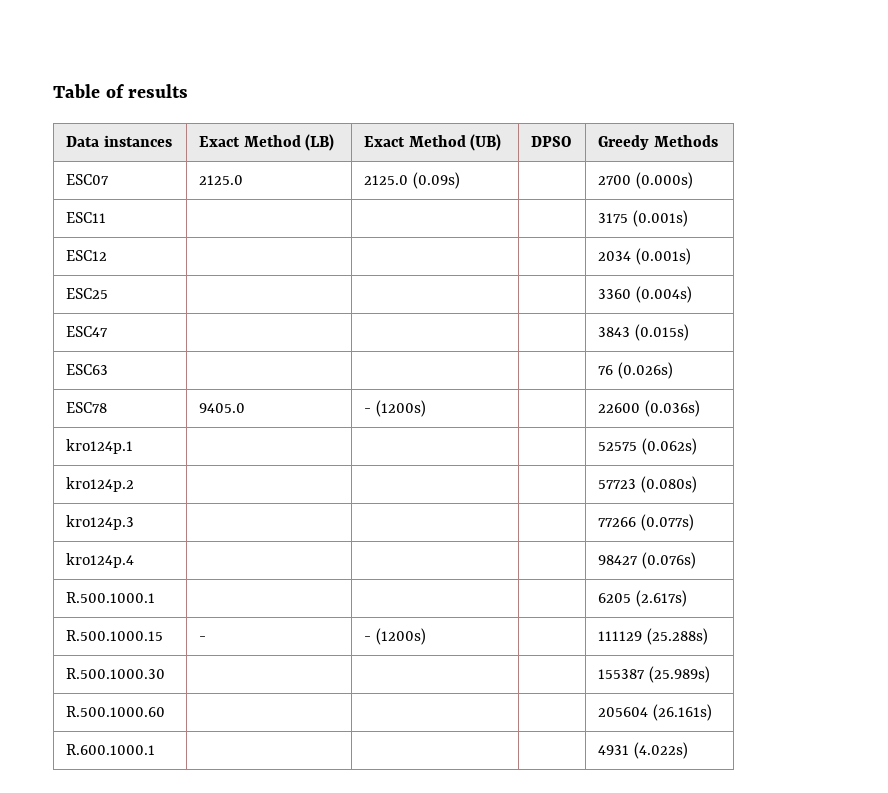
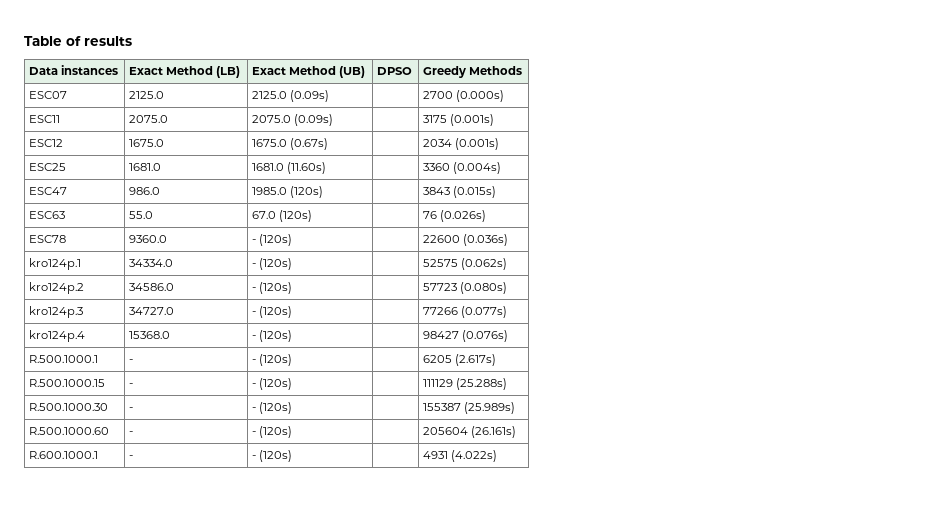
- ESC11 | | | | 3175 (0.001s)
+ ESC11 | 2075.0 | 2075.0 (0.09s) | | 3175 (0.001s)
- ESC12 | | | | 2034 (0.001s)
+ ESC12 | 1675.0 | 1675.0 (0.67s) | | 2034 (0.001s)
- ESC25 | | | | 3360 (0.004s)
+ ESC25 | 1681.0 | 1681.0 (11.60s) | | 3360 (0.004s)
- ESC47 | | | | 3843 (0.015s)
+ ESC47 | 986.0 | 1985.0 (120s) | | 3843 (0.015s)
- ESC63 | | | | 76 (0.026s)
+ ESC63 | 55.0 | 67.0 (120s) | | 76 (0.026s)
- ESC78 | 9405.0 | - (1200s) | | 22600 (0.036s)
+ ESC78 | 9360.0 | - (120s) | | 22600 (0.036s)
- kro124p.1 | | | | 52575 (0.062s)
+ kro124p.1 | 34334.0 | - (120s) | | 52575 (0.062s)
- kro124p.2 | | | | 57723 (0.080s)
+ kro124p.2 | 34586.0 | - (120s) | | 57723 (0.080s)
- kro124p.3 | | | | 77266 (0.077s)
+ kro124p.3 | 34727.0 | - (120s) | | 77266 (0.077s)
- kro124p.4 | | | | 98427 (0.076s)
+ kro124p.4 | 15368.0 | - (120s) | | 98427 (0.076s)
- R.500.1000.1 | | | | 6205 (2.617s)
+ R.500.1000.1 | - | - (120s) | | 6205 (2.617s)
- R.500.1000.15 | - | - (1200s) | | 111129 (25.288s)
+ R.500.1000.15 | - | - (120s) | | 111129 (25.288s)
- R.500.1000.30 | | | | 155387 (25.989s)
+ R.500.1000.30 | - | - (120s) | | 155387 (25.989s)
- R.500.1000.60 | | | | 205604 (26.161s)
+ R.500.1000.60 | - | - (120s) | | 205604 (26.161s)
- R.600.1000.1 | | | | 4931 (4.022s)
+ R.600.1000.1 | - | - (120s) | | 4931 (4.022s)

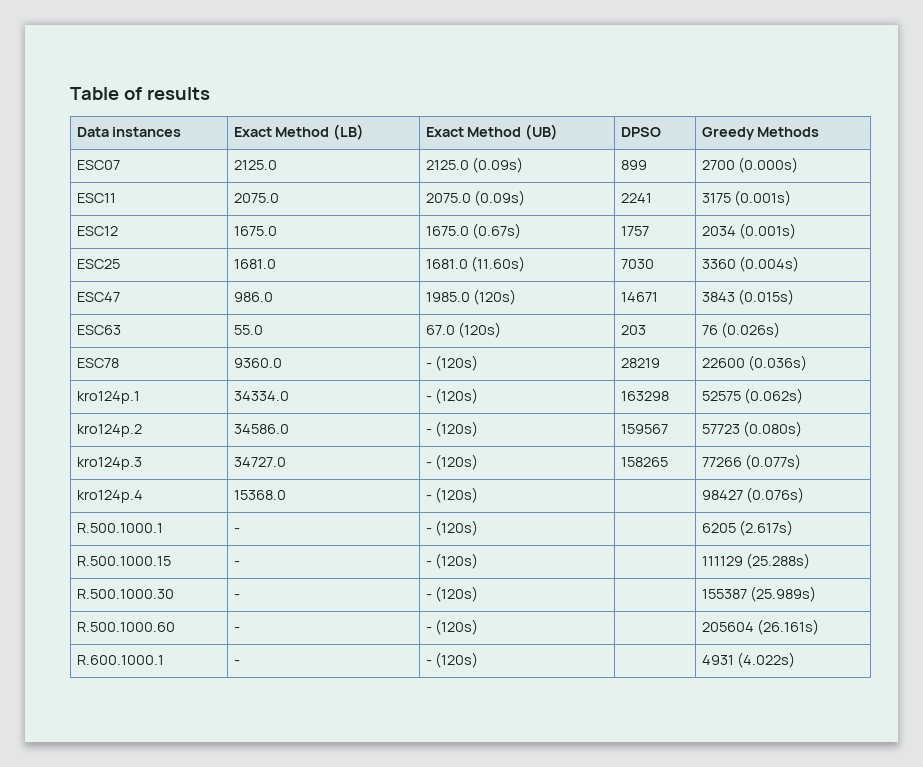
- ESC07 | 2125.0 | 2125.0 (0.09s) | | 2700 (0.000s)
+ ESC07 | 2125.0 | 2125.0 (0.09s) | 899 | 2700 (0.000s)
- ESC11 | 2075.0 | 2075.0 (0.09s) | | 3175 (0.001s)
+ ESC11 | 2075.0 | 2075.0 (0.09s) | 2241 | 3175 (0.001s)
- ESC12 | 1675.0 | 1675.0 (0.67s) | | 2034 (0.001s)
+ ESC12 | 1675.0 | 1675.0 (0.67s) | 1757 | 2034 (0.001s)
- ESC25 | 1681.0 | 1681.0 (11.60s) | | 3360 (0.004s)
+ ESC25 | 1681.0 | 1681.0 (11.60s) | 7030 | 3360 (0.004s)
- ESC47 | 986.0 | 1985.0 (120s) | | 3843 (0.015s)
+ ESC47 | 986.0 | 1985.0 (120s) | 14671 | 3843 (0.015s)
- ESC63 | 55.0 | 67.0 (120s) | | 76 (0.026s)
+ ESC63 | 55.0 | 67.0 (120s) | 203 | 76 (0.026s)
- ESC78 | 9360.0 | - (120s) | | 22600 (0.036s)
+ ESC78 | 9360.0 | - (120s) | 28219 | 22600 (0.036s)
- kro124p.1 | 34334.0 | - (120s) | | 52575 (0.062s)
+ kro124p.1 | 34334.0 | - (120s) | 163298 | 52575 (0.062s)
- kro124p.2 | 34586.0 | - (120s) | | 57723 (0.080s)
+ kro124p.2 | 34586.0 | - (120s) | 159567 | 57723 (0.080s)
- kro124p.3 | 34727.0 | - (120s) | | 77266 (0.077s)
+ kro124p.3 | 34727.0 | - (120s) | 158265 | 77266 (0.077s)

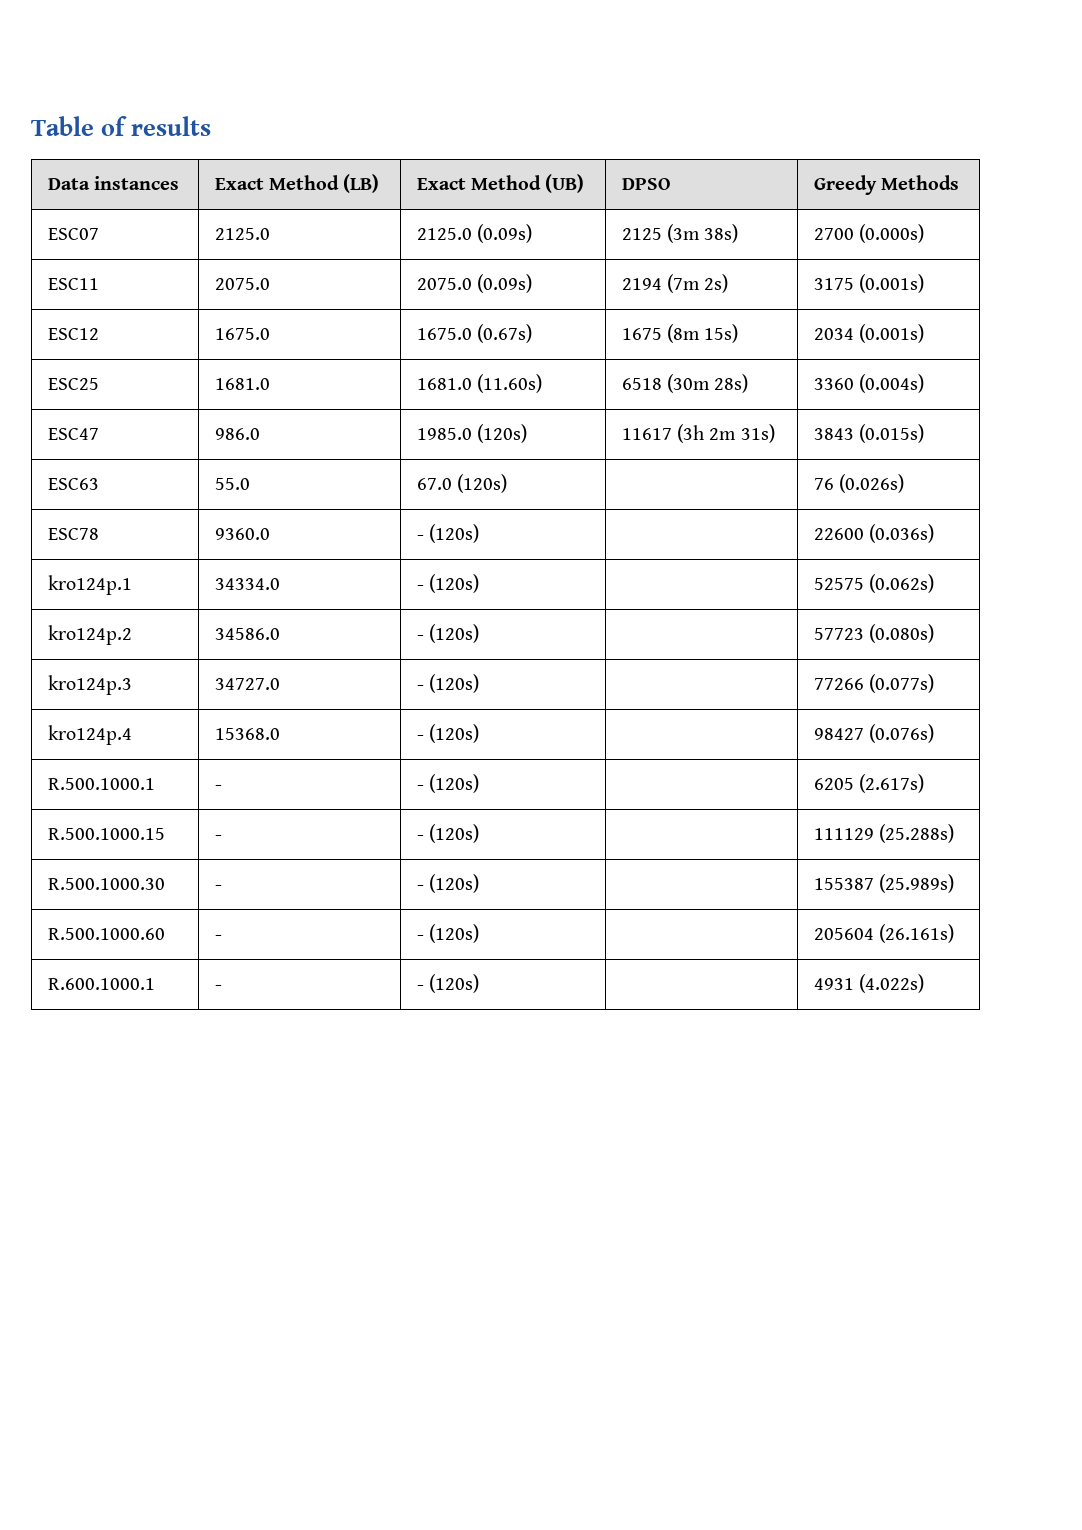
- ESC07 | 2125.0 | 2125.0 (0.09s) | 899 | 2700 (0.000s)
+ ESC07 | 2125.0 | 2125.0 (0.09s) | 2125 (3m 38s) | 2700 (0.000s)
- ESC11 | 2075.0 | 2075.0 (0.09s) | 2241 | 3175 (0.001s)
+ ESC11 | 2075.0 | 2075.0 (0.09s) | 2194 (7m 2s) | 3175 (0.001s)
- ESC12 | 1675.0 | 1675.0 (0.67s) | 1757 | 2034 (0.001s)
+ ESC12 | 1675.0 | 1675.0 (0.67s) | 1675 (8m 15s) | 2034 (0.001s)
- ESC25 | 1681.0 | 1681.0 (11.60s) | 7030 | 3360 (0.004s)
+ ESC25 | 1681.0 | 1681.0 (11.60s) | 6518 (30m 28s) | 3360 (0.004s)
- ESC47 | 986.0 | 1985.0 (120s) | 14671 | 3843 (0.015s)
+ ESC47 | 986.0 | 1985.0 (120s) | 11617 (3h 2m 31s) | 3843 (0.015s)
- ESC63 | 55.0 | 67.0 (120s) | 203 | 76 (0.026s)
+ ESC63 | 55.0 | 67.0 (120s) | | 76 (0.026s)
- ESC78 | 9360.0 | - (120s) | 28219 | 22600 (0.036s)
+ ESC78 | 9360.0 | - (120s) | | 22600 (0.036s)
- kro124p.1 | 34334.0 | - (120s) | 163298 | 52575 (0.062s)
+ kro124p.1 | 34334.0 | - (120s) | | 52575 (0.062s)
- kro124p.2 | 34586.0 | - (120s) | 159567 | 57723 (0.080s)
+ kro124p.2 | 34586.0 | - (120s) | | 57723 (0.080s)
- kro124p.3 | 34727.0 | - (120s) | 158265 | 77266 (0.077s)
+ kro124p.3 | 34727.0 | - (120s) | | 77266 (0.077s)

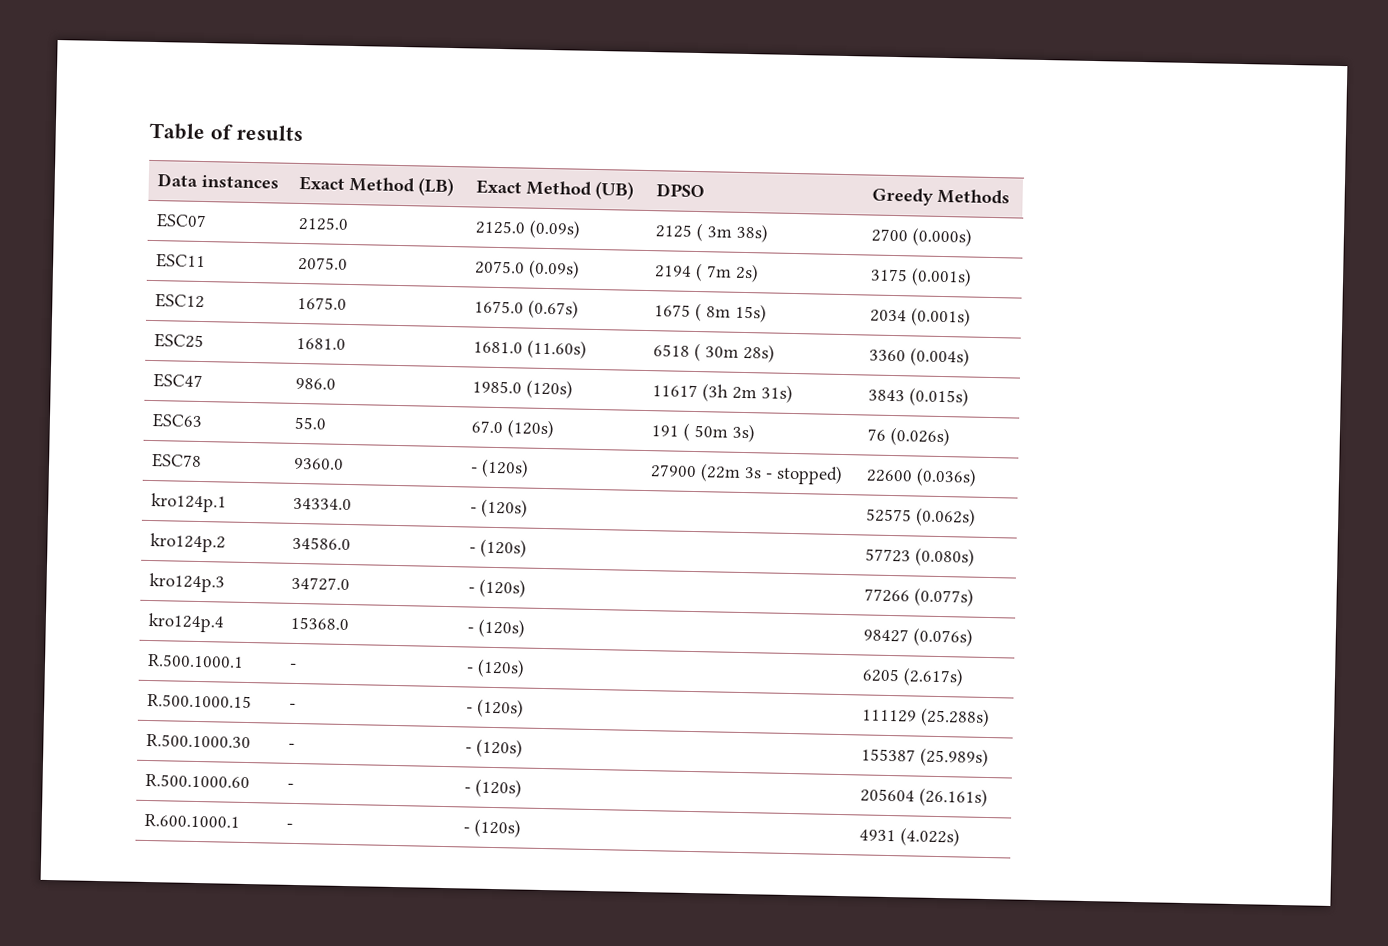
- ESC07 | 2125.0 | 2125.0 (0.09s) | 2125 (3m 38s) | 2700 (0.000s)
+ ESC07 | 2125.0 | 2125.0 (0.09s) | 2125 ( 3m 38s) | 2700 (0.000s)
- ESC11 | 2075.0 | 2075.0 (0.09s) | 2194 (7m 2s) | 3175 (0.001s)
+ ESC11 | 2075.0 | 2075.0 (0.09s) | 2194 ( 7m 2s) | 3175 (0.001s)
- ESC12 | 1675.0 | 1675.0 (0.67s) | 1675 (8m 15s) | 2034 (0.001s)
+ ESC12 | 1675.0 | 1675.0 (0.67s) | 1675 ( 8m 15s) | 2034 (0.001s)
- ESC25 | 1681.0 | 1681.0 (11.60s) | 6518 (30m 28s) | 3360 (0.004s)
+ ESC25 | 1681.0 | 1681.0 (11.60s) | 6518 ( 30m 28s) | 3360 (0.004s)
- ESC63 | 55.0 | 67.0 (120s) | | 76 (0.026s)
+ ESC63 | 55.0 | 67.0 (120s) | 191 ( 50m 3s) | 76 (0.026s)
- ESC78 | 9360.0 | - (120s) | | 22600 (0.036s)
+ ESC78 | 9360.0 | - (120s) | 27900 (22m 3s - stopped) | 22600 (0.036s)

